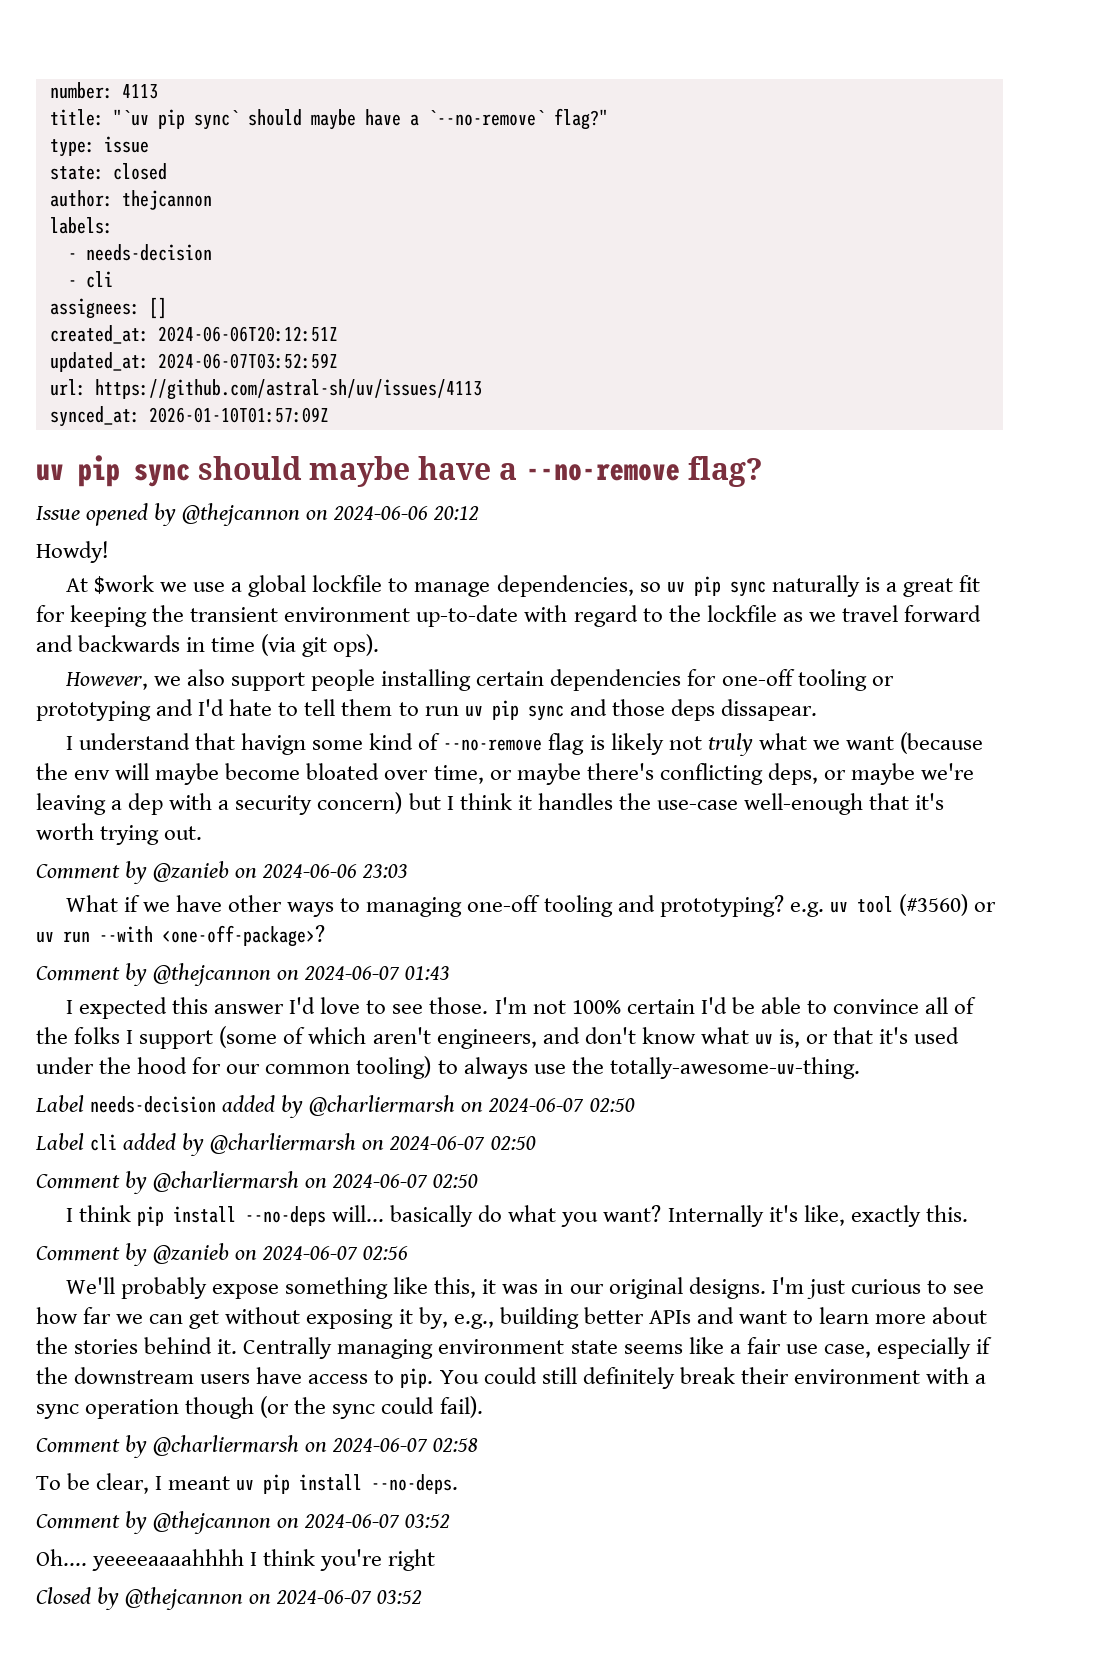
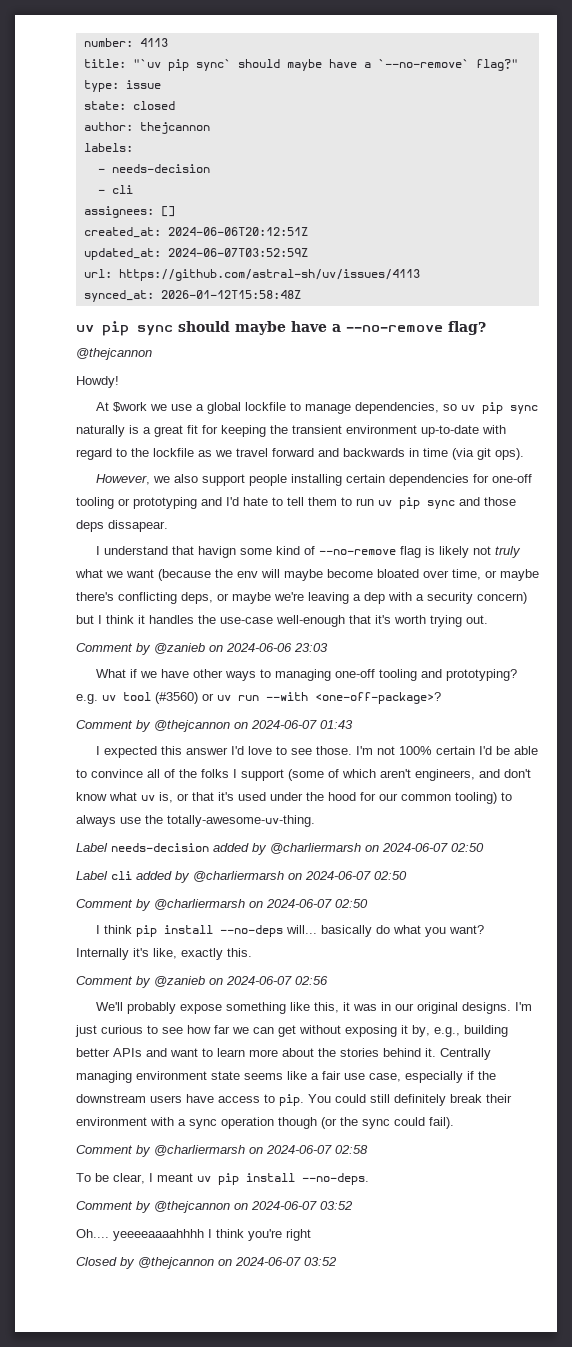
- synced_at: 2026-01-10T01:57:09Z
+ synced_at: 2026-01-12T15:58:48Z
  uv pip sync should maybe have a --no-remove flag?
- Issue opened by @thejcannon on 2024-06-06 20:12
+ @thejcannon

